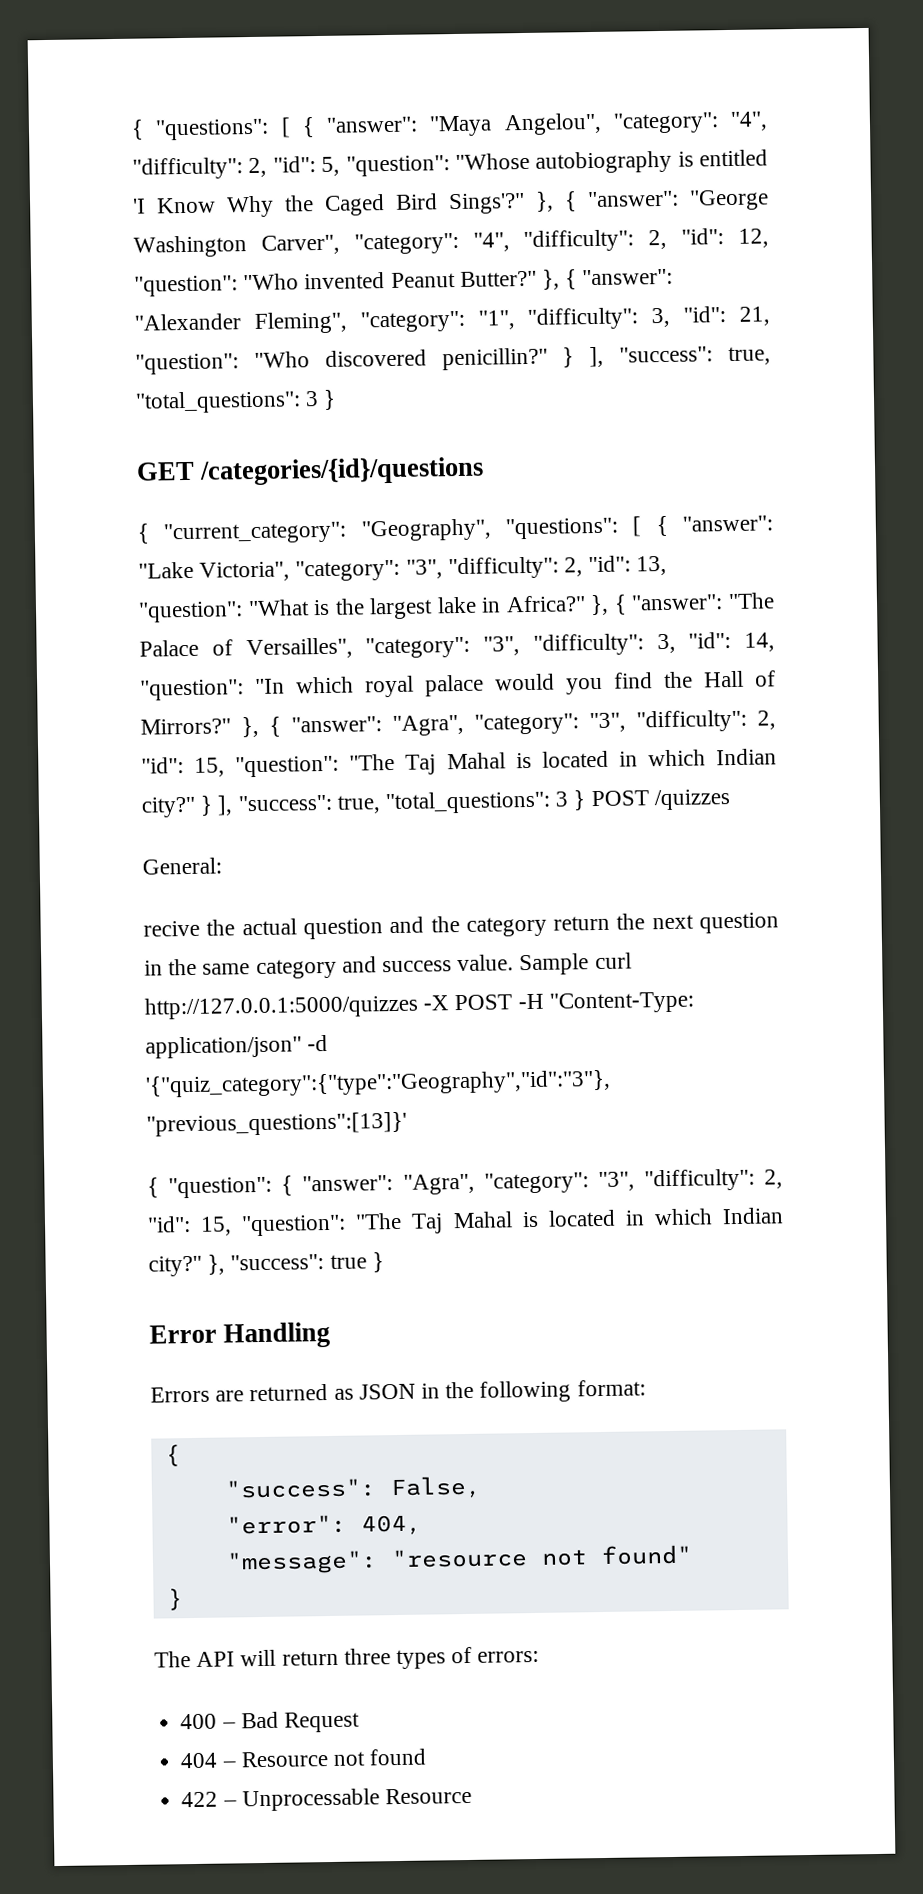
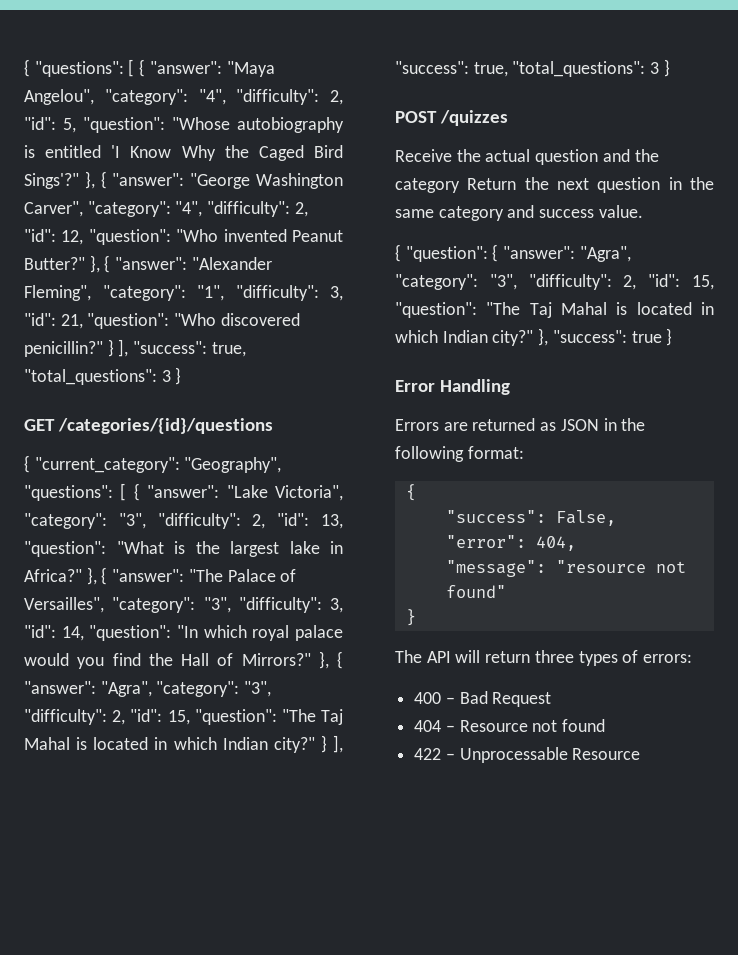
- }, { "answer": "Agra", "category": "3", "difficulty": 2, "id": 15, "question": "The Taj Mahal is located in which Indian city?" } ], "success": true, "total_questions": 3 } POST /quizzes
+ }, { "answer": "Agra", "category": "3", "difficulty": 2, "id": 15, "question": "The Taj Mahal is located in which Indian city?" } ], "success": true, "total_questions": 3 }
+ POST /quizzes
- General:
- recive the actual question and the category return the next question in the same category and success value. Sample curl http://127.0.0.1:5000/quizzes -X POST -H "Content-Type: application/json" -d '{"quiz_category":{"type":"Geography","id":"3"}, "previous_questions":[13]}'
+ Receive the actual question and the category Return the next question in the same category and success value.

